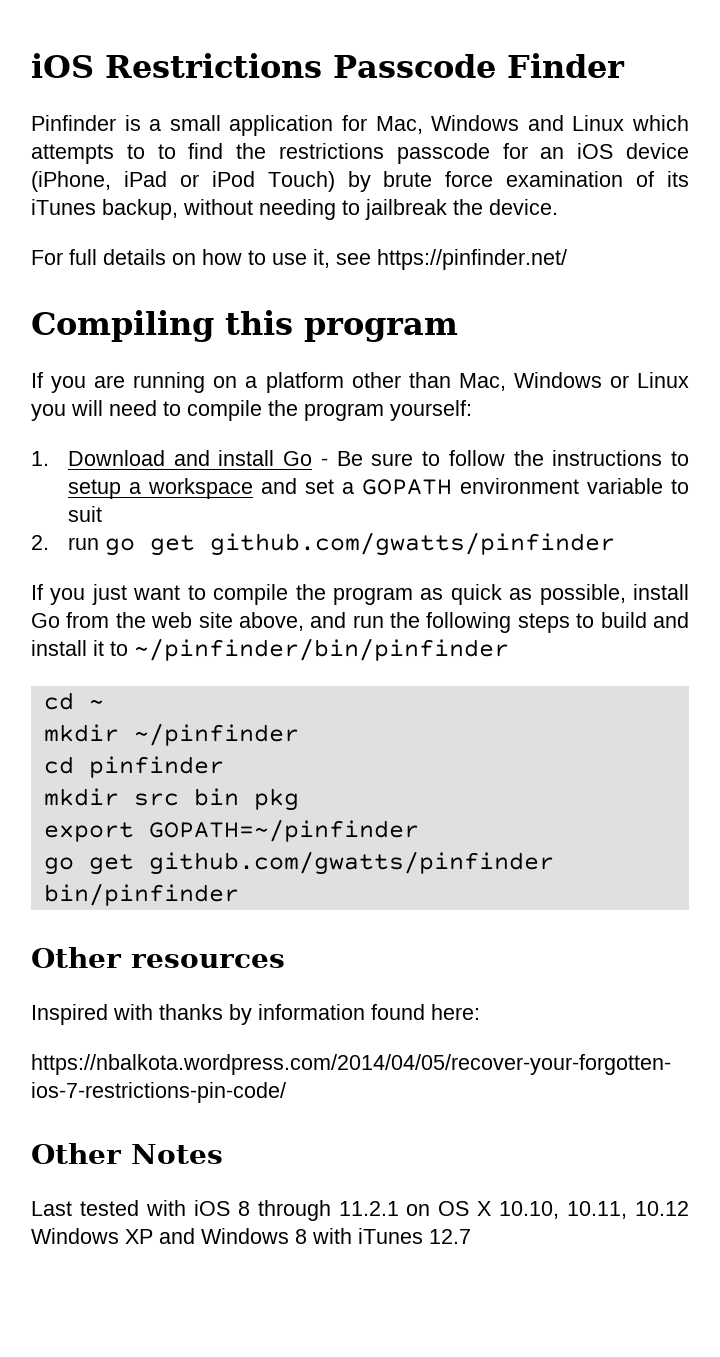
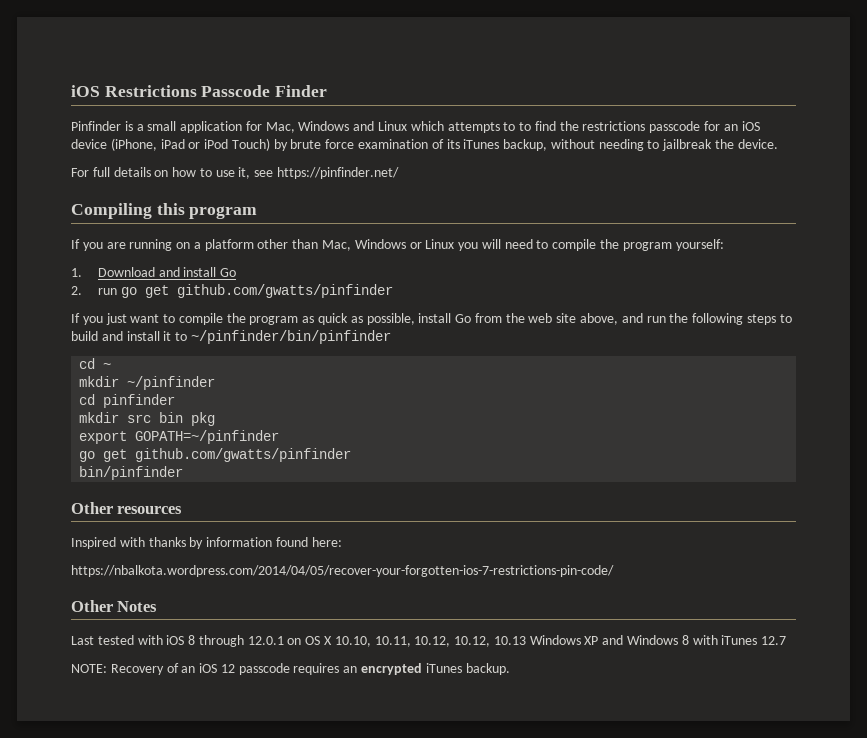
- 1. Download and install Go - Be sure to follow the instructions to setup a workspace and set a GOPATH environment variable to suit
+ 1. Download and install Go
- Last tested with iOS 8 through 11.2.1 on OS X 10.10, 10.11, 10.12 Windows XP and Windows 8 with iTunes 12.7
+ Last tested with iOS 8 through 12.0.1 on OS X 10.10, 10.11, 10.12, 10.12, 10.13 Windows XP and Windows 8 with iTunes 12.7
+ NOTE: Recovery of an iOS 12 passcode requires an encrypted iTunes backup.

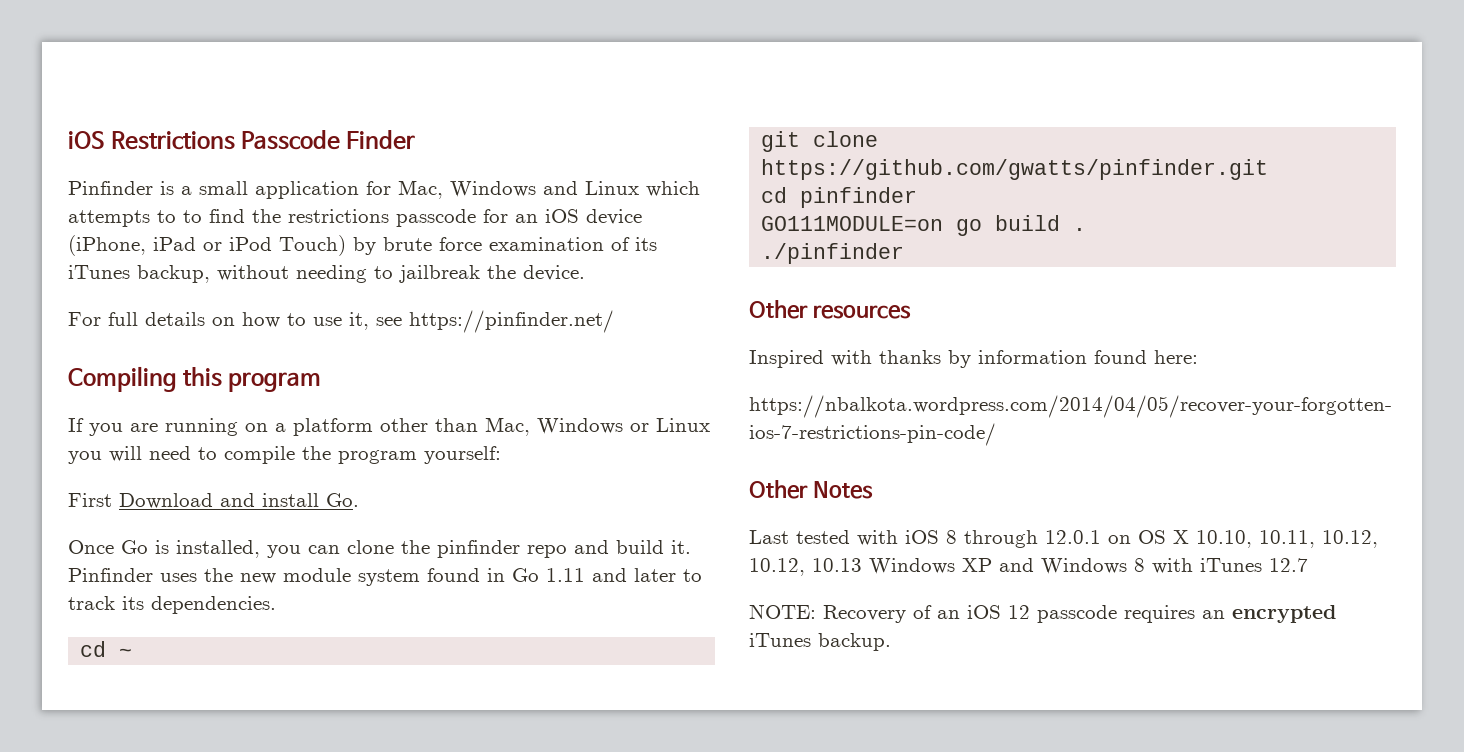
- 1. Download and install Go
- 2. run go get github.com/gwatts/pinfinder
- If you just want to compile the program as quick as possible, install Go from the web site above, and run the following steps to build and install it to ~/pinfinder/bin/pinfinder
+ First Download and install Go.
+ Once Go is installed, you can clone the pinfinder repo and build it. Pinfinder uses the new module system found in Go 1.11 and later to track its dependencies.
- mkdir ~/pinfinder
+ git clone https://github.com/gwatts/pinfinder.git
- mkdir src bin pkg
- export GOPATH=~/pinfinder
- go get github.com/gwatts/pinfinder
- bin/pinfinder
+ GO111MODULE=on go build .
+ ./pinfinder

